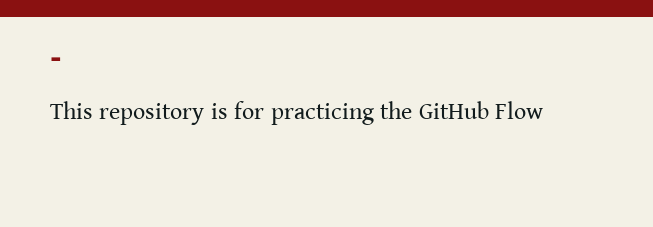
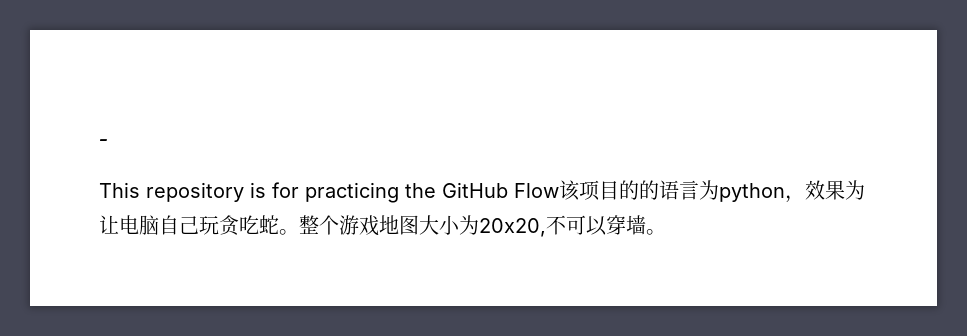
- This repository is for practicing the GitHub Flow
+ This repository is for practicing the GitHub Flow该项目的的语言为python，效果为让电脑自己玩贪吃蛇。整个游戏地图大小为20x20,不可以穿墙。

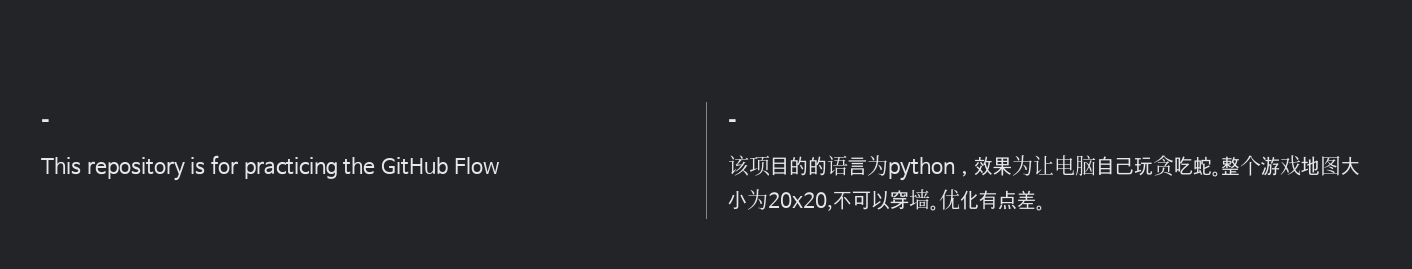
- This repository is for practicing the GitHub Flow该项目的的语言为python，效果为让电脑自己玩贪吃蛇。
+ This repository is for practicing the GitHub Flow
+ -
+ 该项目的的语言为python，效果为让电脑自己玩贪吃蛇。
+ 优化有点差。

